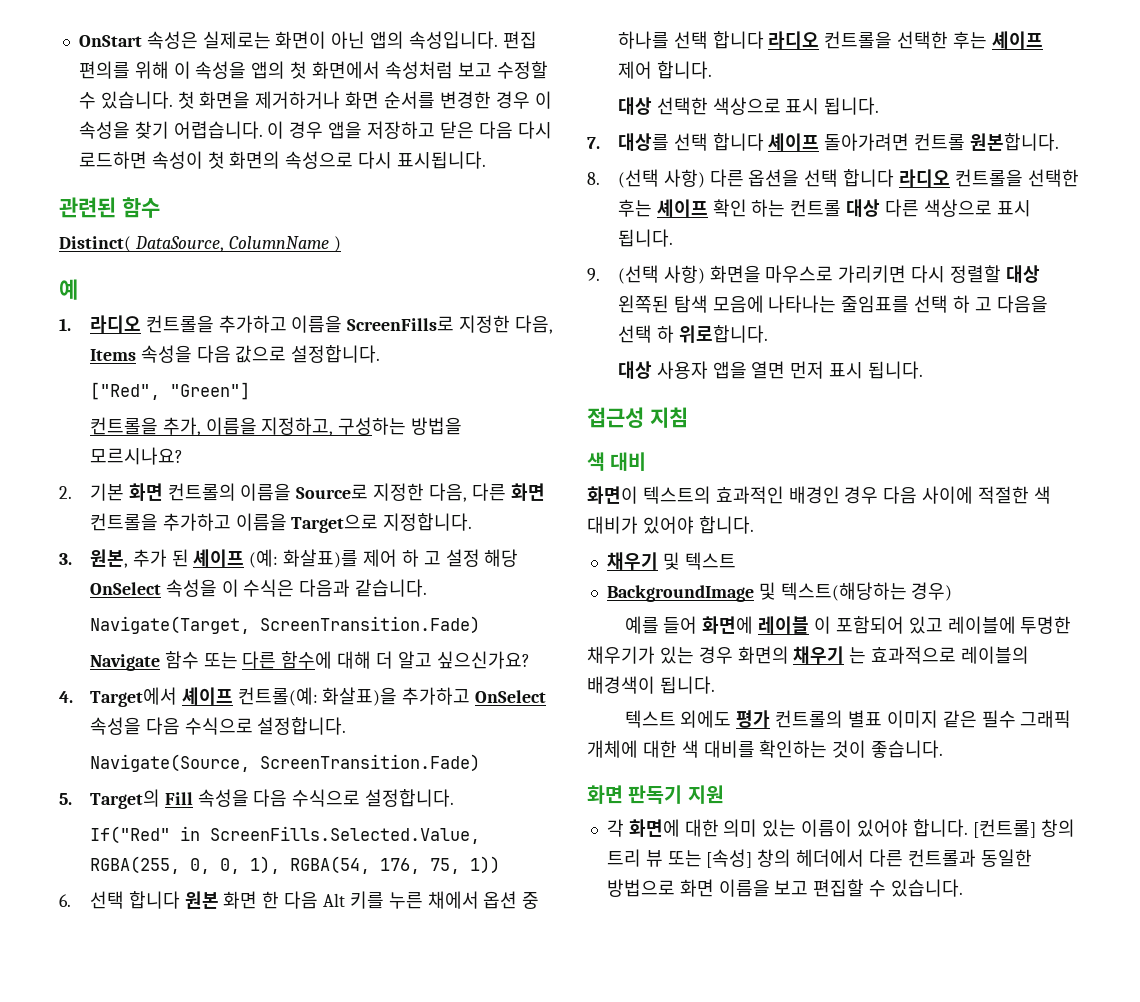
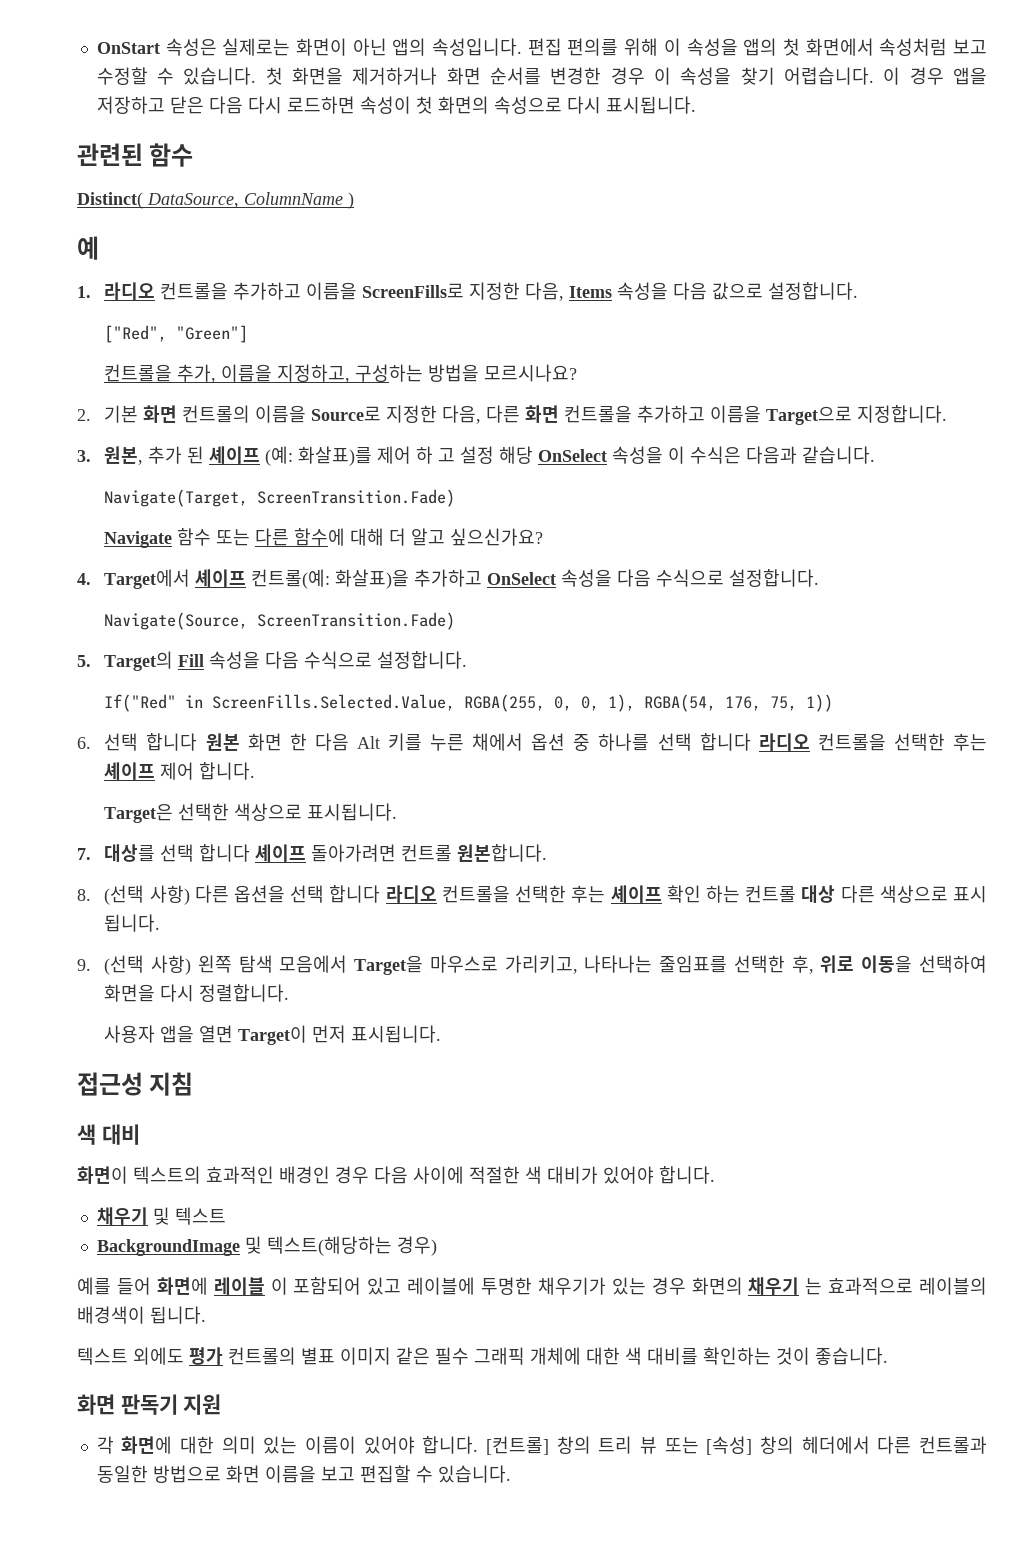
- 대상 선택한 색상으로 표시 됩니다.
+ Target은 선택한 색상으로 표시됩니다.
- 9. (선택 사항) 화면을 마우스로 가리키면 다시 정렬할 대상 왼쪽된 탐색 모음에 나타나는 줄임표를 선택 하 고 다음을 선택 하 위로합니다.
- 대상 사용자 앱을 열면 먼저 표시 됩니다.
+ 9. (선택 사항) 왼쪽 탐색 모음에서 Target을 마우스로 가리키고, 나타나는 줄임표를 선택한 후, 위로 이동을 선택하여 화면을 다시 정렬합니다.
+ 사용자 앱을 열면 Target이 먼저 표시됩니다.

